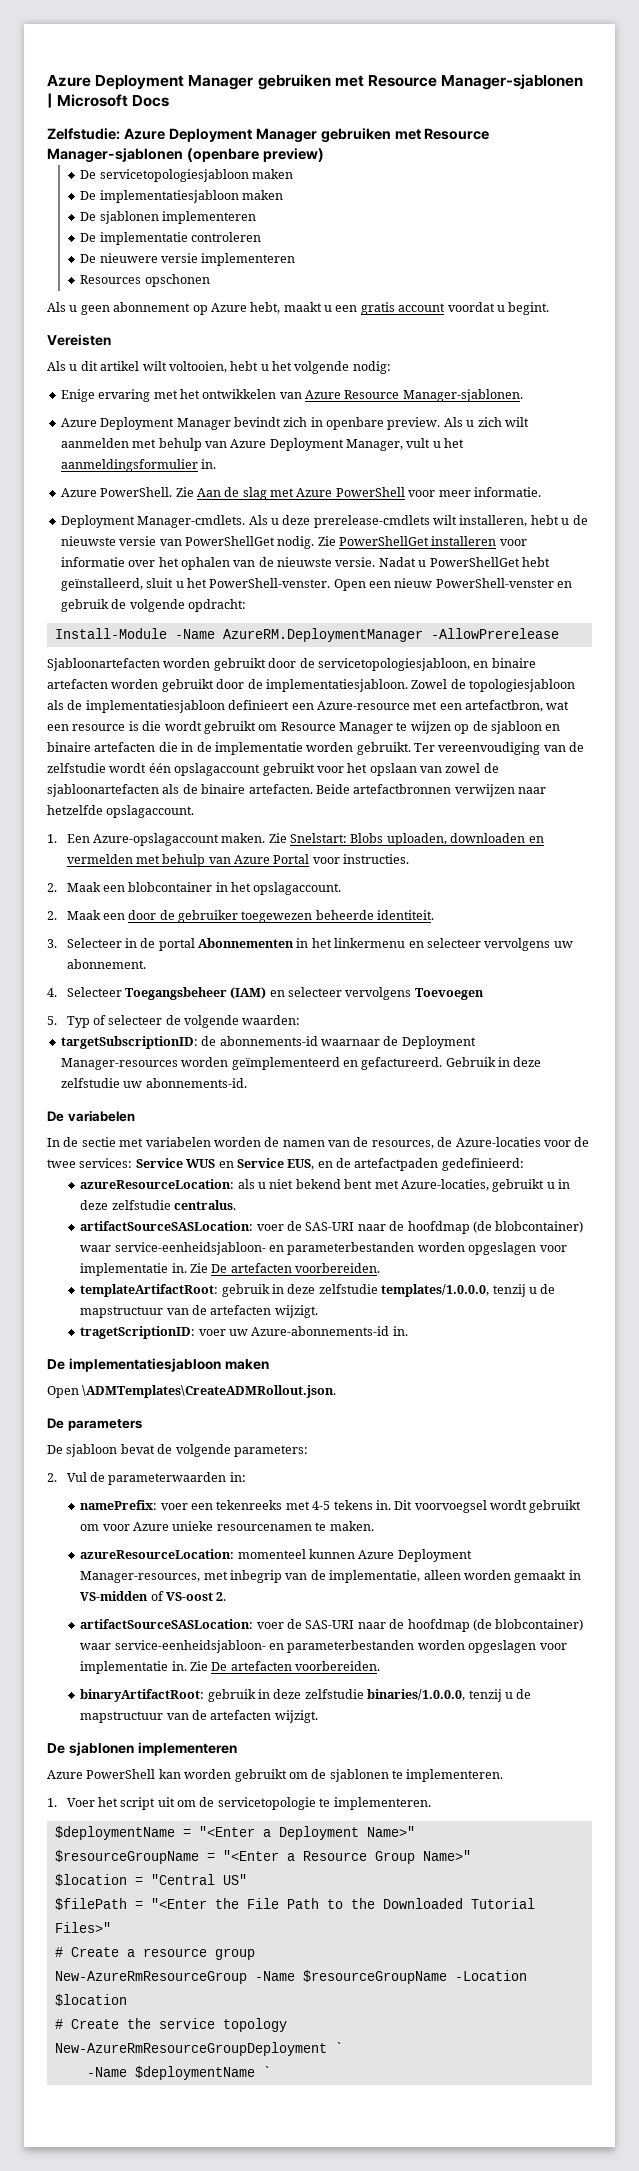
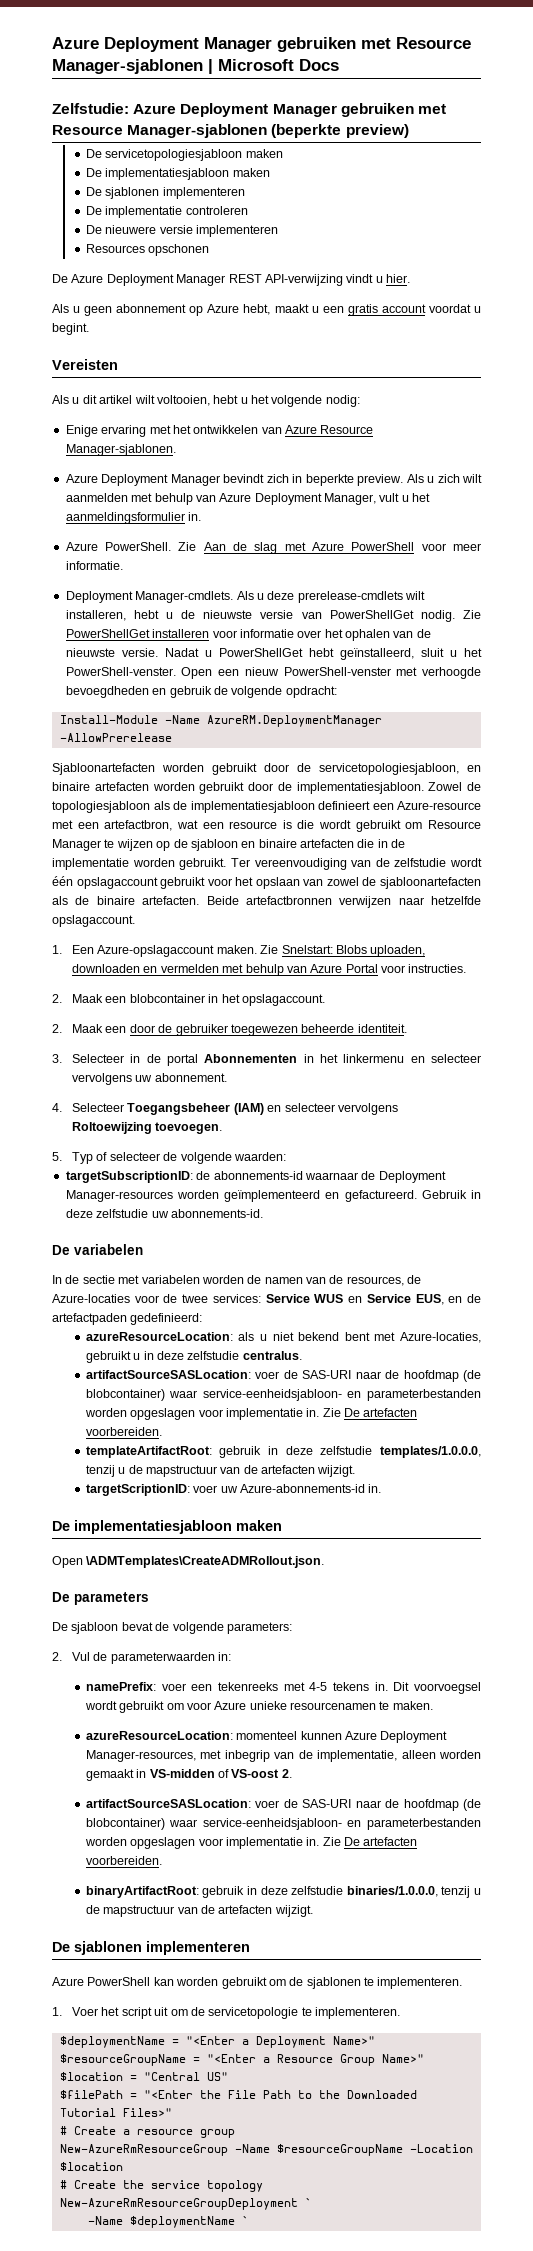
- Zelfstudie: Azure Deployment Manager gebruiken met Resource Manager-sjablonen (openbare preview)
+ Zelfstudie: Azure Deployment Manager gebruiken met Resource Manager-sjablonen (beperkte preview)
+ De Azure Deployment Manager REST API-verwijzing vindt u hier.
- Azure Deployment Manager bevindt zich in openbare preview.
+ Azure Deployment Manager bevindt zich in beperkte preview.
- Open een nieuw PowerShell-venster en gebruik de volgende opdracht:
+ Open een nieuw PowerShell-venster met verhoogde bevoegdheden en gebruik de volgende opdracht:
- 4. Selecteer Toegangsbeheer (IAM) en selecteer vervolgens Toevoegen
+ 4. Selecteer Toegangsbeheer (IAM) en selecteer vervolgens Roltoewijzing toevoegen.
- tragetScriptionID: voer uw Azure-abonnements-id in.
+ targetScriptionID: voer uw Azure-abonnements-id in.

